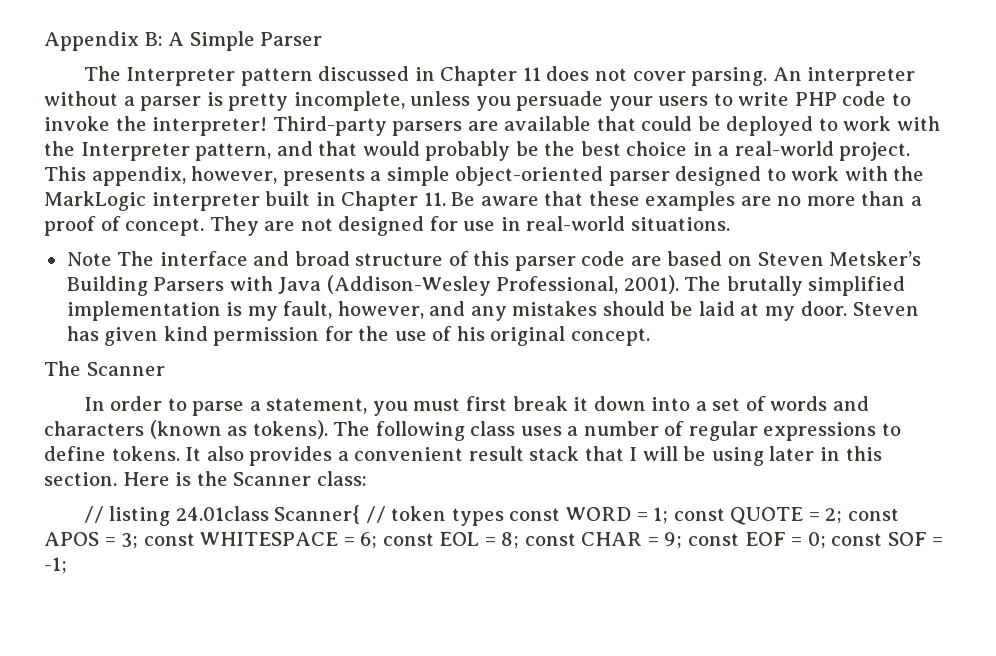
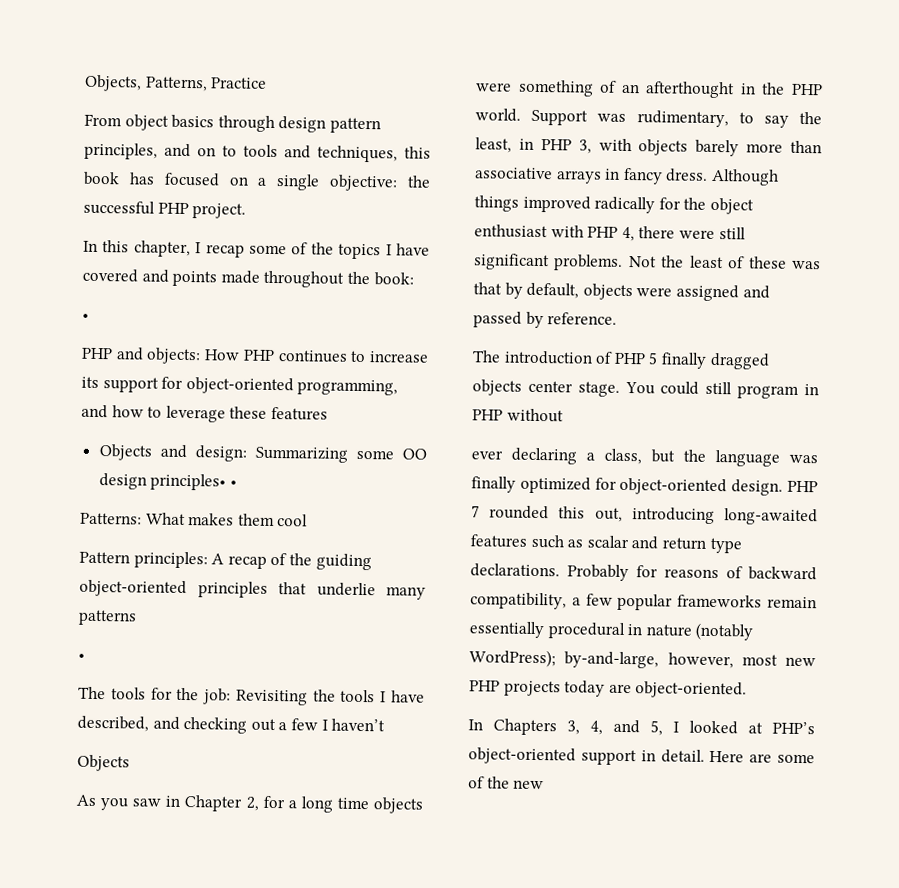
- Appendix B: A Simple Parser
- The Interpreter pattern discussed in Chapter 11 does not cover parsing. An interpreter without a parser is pretty incomplete, unless you persuade your users to write PHP code to invoke the interpreter! Third-party parsers are available that could be deployed to work with the Interpreter pattern, and that would probably be the best choice in a real-world project. This appendix, however, presents a simple object-oriented parser designed to work with the MarkLogic interpreter built in Chapter 11. Be aware that these examples are no more than a proof of concept. They are not designed for use in real-world situations.
- Note The interface and broad structure of this parser code are based on Steven Metsker’s Building Parsers with Java (Addison-Wesley Professional, 2001). The brutally simplified implementation is my fault, however, and any mistakes should be laid at my door. Steven has given kind permission for the use of his original concept.
- The Scanner
- In order to parse a statement, you must first break it down into a set of words and characters (known as tokens). The following class uses a number of regular expressions to define tokens. It also provides a convenient result stack that I will be using later in this section. Here is the Scanner class:
- // listing 24.01class Scanner{ // token types const WORD = 1; const QUOTE = 2; const APOS = 3; const WHITESPACE = 6; const EOL = 8; const CHAR = 9; const EOF = 0; const SOF = -1;
+ Objects, Patterns, Practice
+ From object basics through design pattern principles, and on to tools and techniques, this book has focused on a single objective: the successful PHP project.
+ In this chapter, I recap some of the topics I have covered and points made throughout the book:
+ •
+ PHP and objects: How PHP continues to increase its support for object-oriented programming, and how to leverage these features
+ Objects and design: Summarizing some OO design principles• •
+ Patterns: What makes them cool
+ Pattern principles: A recap of the guiding object-oriented principles that underlie many patterns
+ •
+ The tools for the job: Revisiting the tools I have described, and checking out a few I haven’t
+ Objects
+ As you saw in Chapter 2, for a long time objects were something of an afterthought in the PHP world. Support was rudimentary, to say the least, in PHP 3, with objects barely more than associative arrays in fancy dress. Although things improved radically for the object enthusiast with PHP 4, there were still significant problems. Not the least of these was that by default, objects were assigned and passed by reference.
+ The introduction of PHP 5 finally dragged objects center stage. You could still program in PHP without
+ ever declaring a class, but the language was finally optimized for object-oriented design. PHP 7 rounded this out, introducing long-awaited features such as scalar and return type declarations. Probably for reasons of backward compatibility, a few popular frameworks remain essentially procedural in nature (notably WordPress); by-and-large, however, most new PHP projects today are object-oriented.
+ In Chapters 3, 4, and 5, I looked at PHP’s object-oriented support in detail. Here are some of the new

